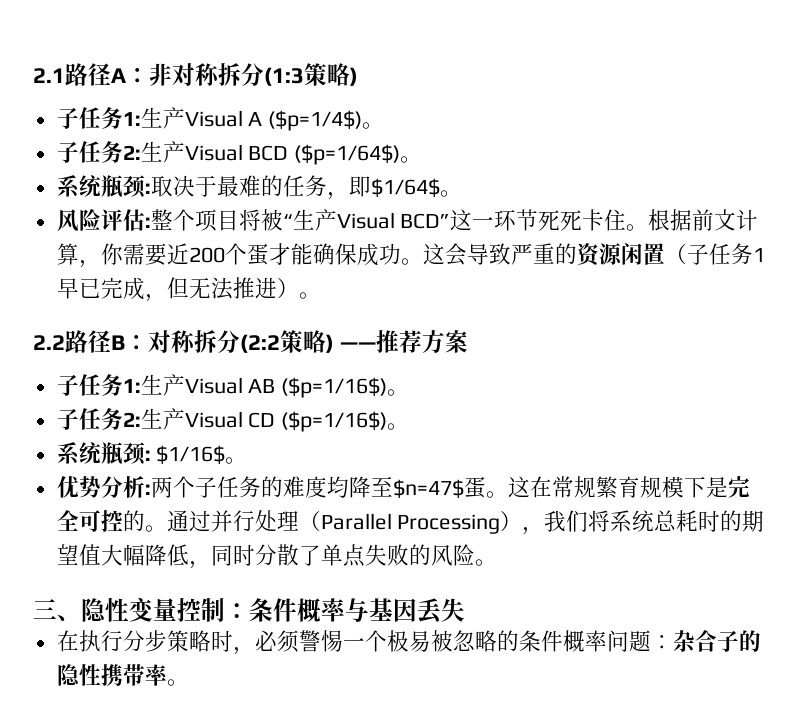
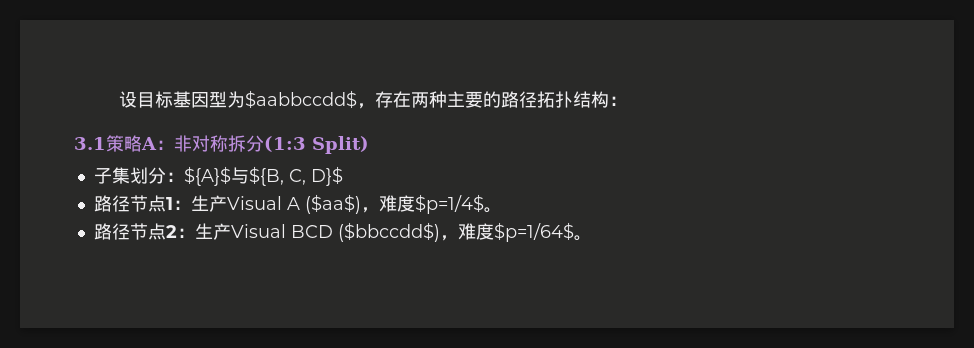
- 2.1路径A：非对称拆分(1:3策略)
- 子任务1:生产Visual A ($p=1/4$)。
- 子任务2:生产Visual BCD ($p=1/64$)。
- 系统瓶颈:取决于最难的任务，即$1/64$。
- 风险评估:整个项目将被“生产Visual BCD”这一环节死死卡住。根据前文计算，你需要近200个蛋才能确保成功。这会导致严重的资源闲置（子任务1早已完成，但无法推进）。
- 2.2路径B：对称拆分(2:2策略) ——推荐方案
- 子任务1:生产Visual AB ($p=1/16$)。
- 子任务2:生产Visual CD ($p=1/16$)。
- 系统瓶颈: $1/16$。
- 优势分析:两个子任务的难度均降至$n=47$蛋。这在常规繁育规模下是完全可控的。通过并行处理（Parallel Processing），我们将系统总耗时的期望值大幅降低，同时分散了单点失败的风险。
- 三、隐性变量控制：条件概率与基因丢失
- 在执行分步策略时，必须警惕一个极易被忽略的条件概率问题：杂合子的隐性携带率。
+ 设目标基因型为$aabbccdd$，存在两种主要的路径拓扑结构：
+ 3.1策略A：非对称拆分(1:3 Split)
+ 子集划分：${A}$与${B, C, D}$
+ 路径节点1：生产Visual A ($aa$)，难度$p=1/4$。
+ 路径节点2：生产Visual BCD ($bbccdd$)，难度$p=1/64$。

